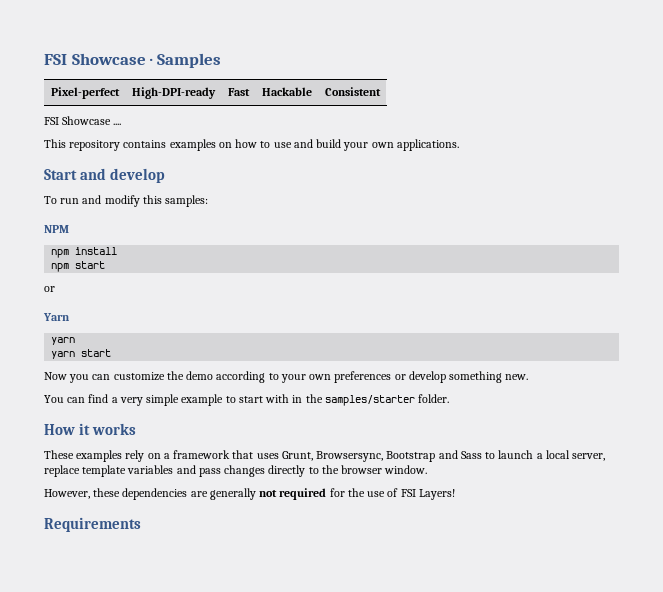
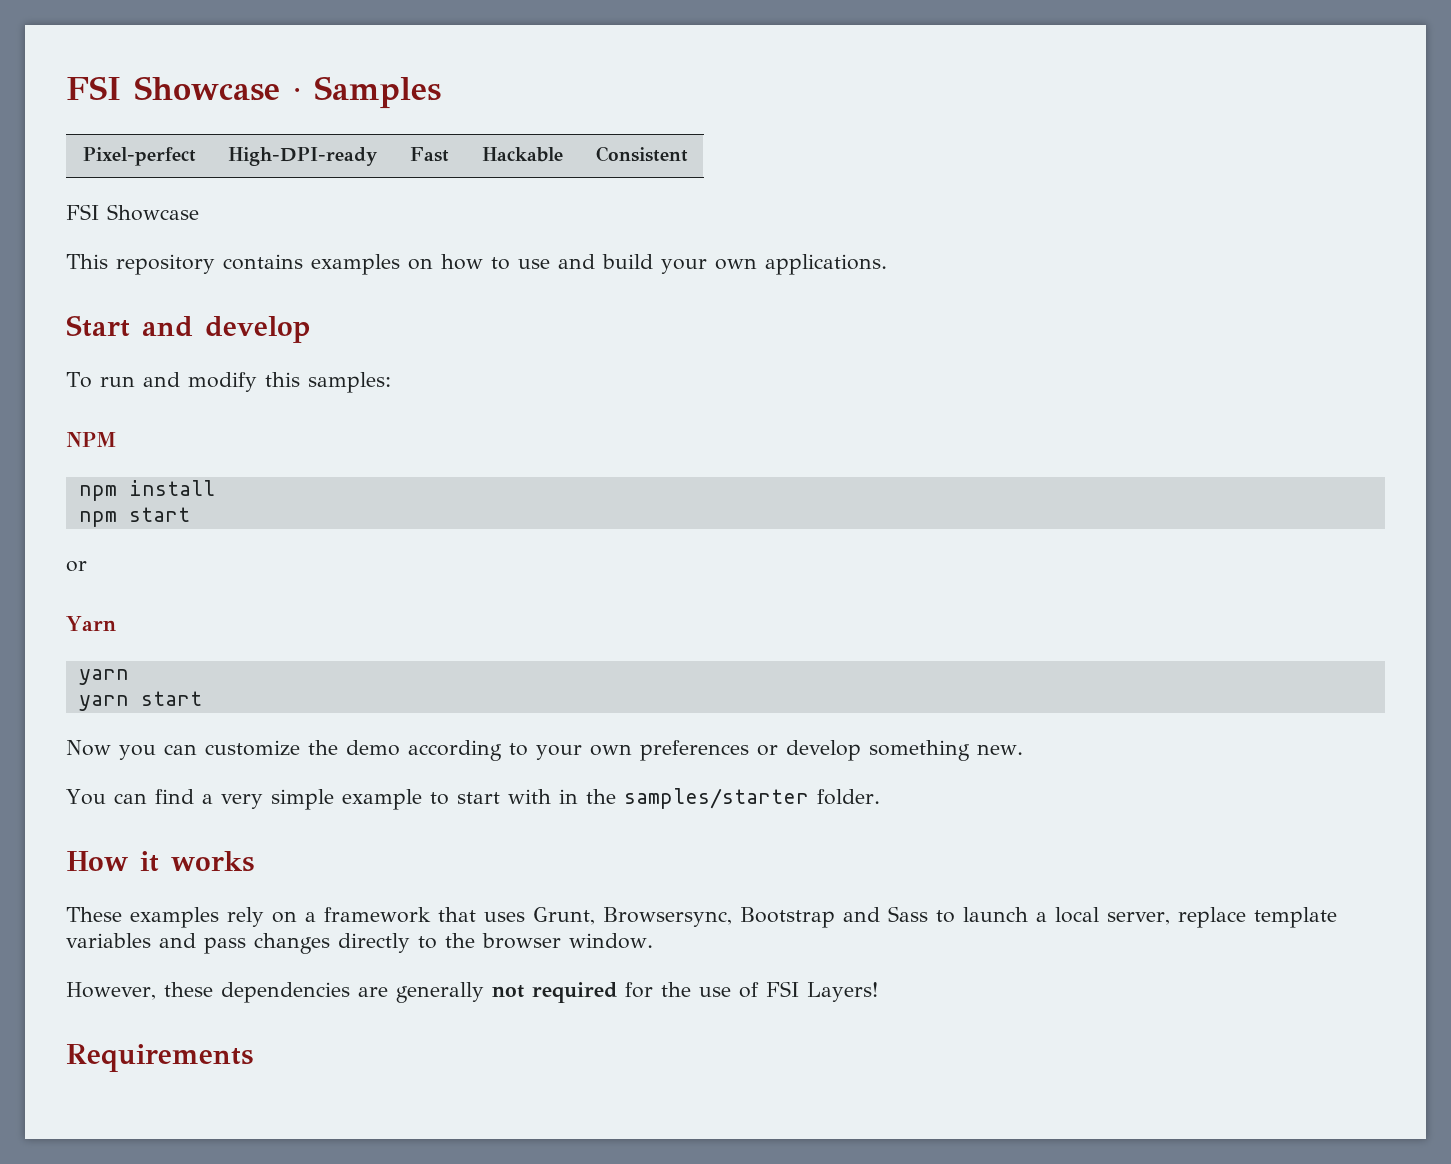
  Pixel-perfect | High-DPI-ready | Fast | Hackable | Consistent
- FSI Showcase ....
+ FSI Showcase

